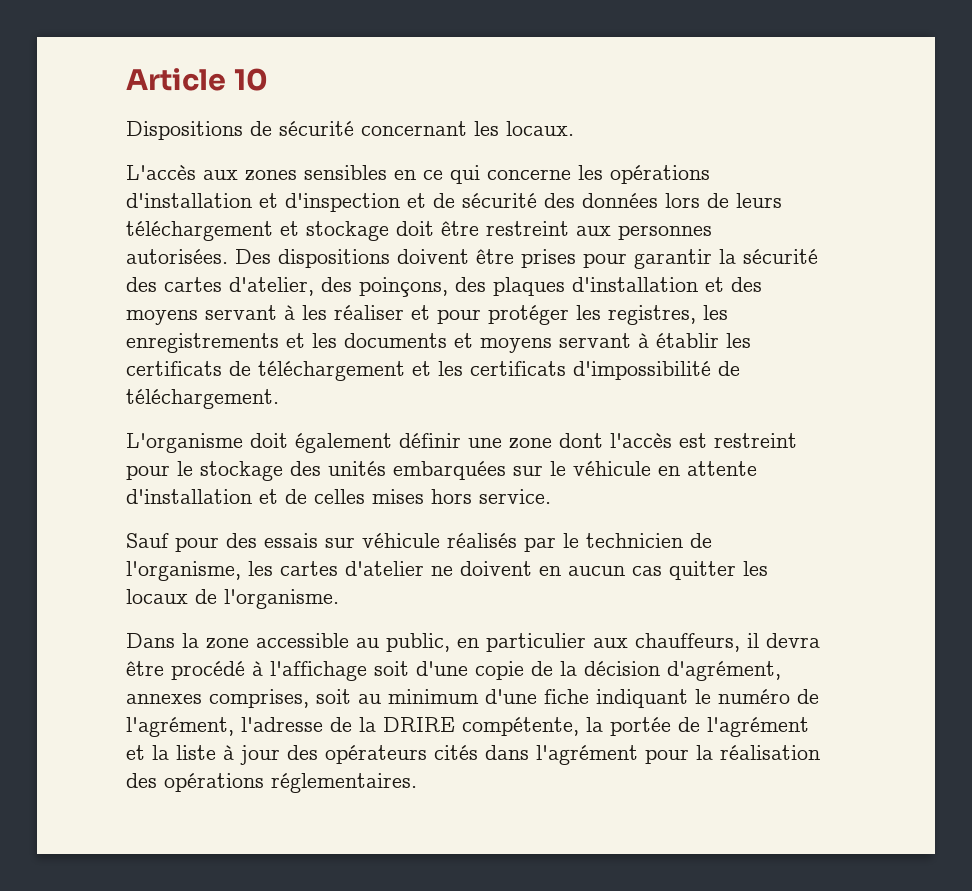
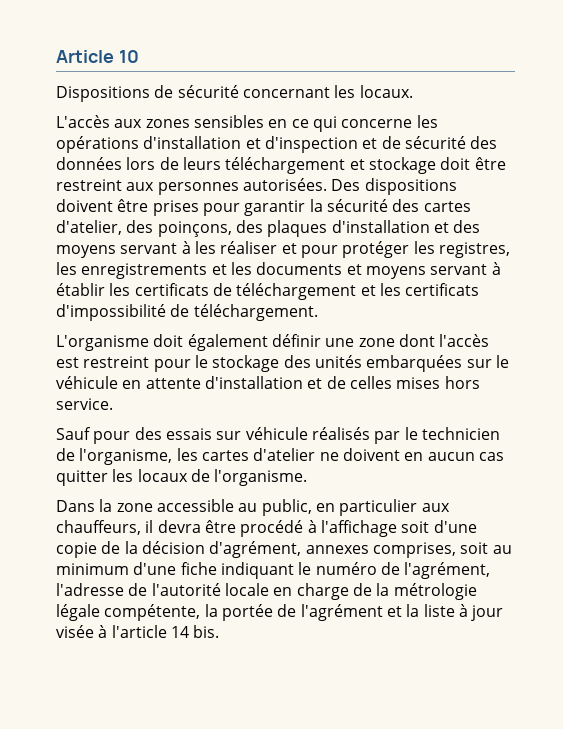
- Dans la zone accessible au public, en particulier aux chauffeurs, il devra être procédé à l'affichage soit d'une copie de la décision d'agrément, annexes comprises, soit au minimum d'une fiche indiquant le numéro de l'agrément, l'adresse de la DRIRE compétente, la portée de l'agrément et la liste à jour des opérateurs cités dans l'agrément pour la réalisation des opérations réglementaires.
+ Dans la zone accessible au public, en particulier aux chauffeurs, il devra être procédé à l'affichage soit d'une copie de la décision d'agrément, annexes comprises, soit au minimum d'une fiche indiquant le numéro de l'agrément, l'adresse de l'autorité locale en charge de la métrologie légale compétente, la portée de l'agrément et la liste à jour visée à l'article 14 bis.

